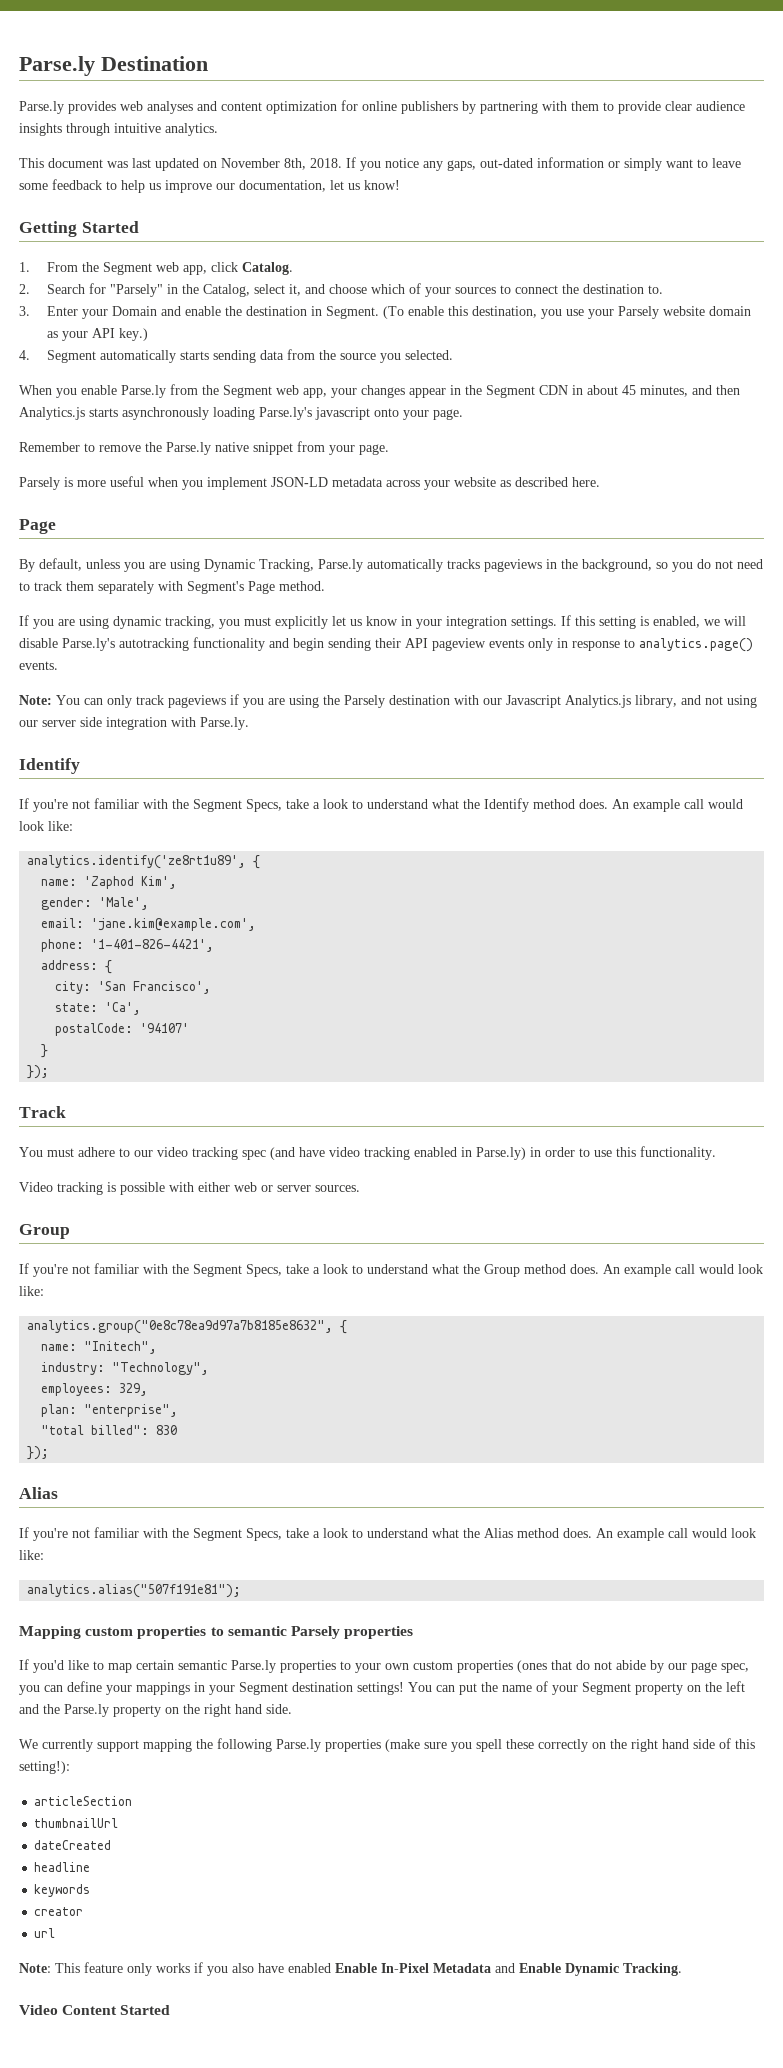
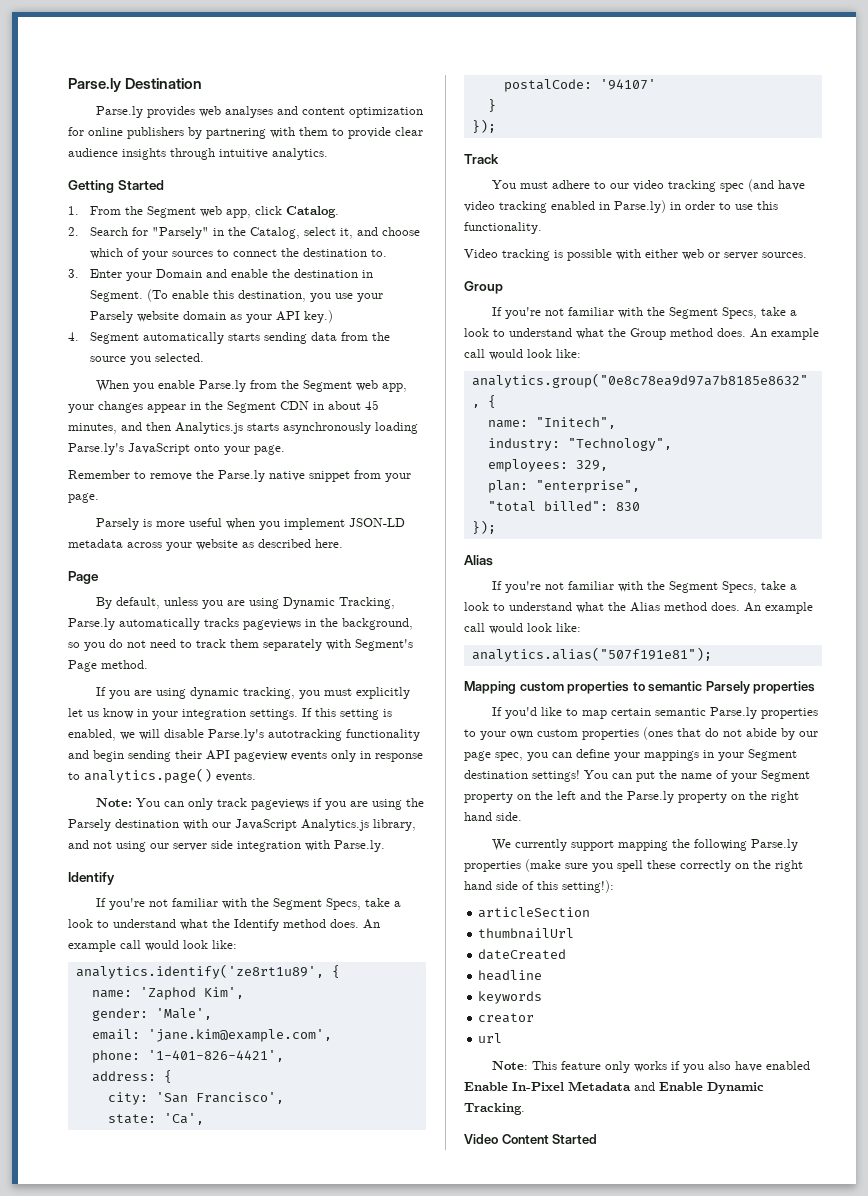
- This document was last updated on November 8th, 2018. If you notice any gaps, out-dated information or simply want to leave some feedback to help us improve our documentation, let us know!
- When you enable Parse.ly from the Segment web app, your changes appear in the Segment CDN in about 45 minutes, and then Analytics.js starts asynchronously loading Parse.ly's javascript onto your page.
+ When you enable Parse.ly from the Segment web app, your changes appear in the Segment CDN in about 45 minutes, and then Analytics.js starts asynchronously loading Parse.ly's JavaScript onto your page.
- Note: You can only track pageviews if you are using the Parsely destination with our Javascript Analytics.js library, and not using our server side integration with Parse.ly.
+ Note: You can only track pageviews if you are using the Parsely destination with our JavaScript Analytics.js library, and not using our server side integration with Parse.ly.

